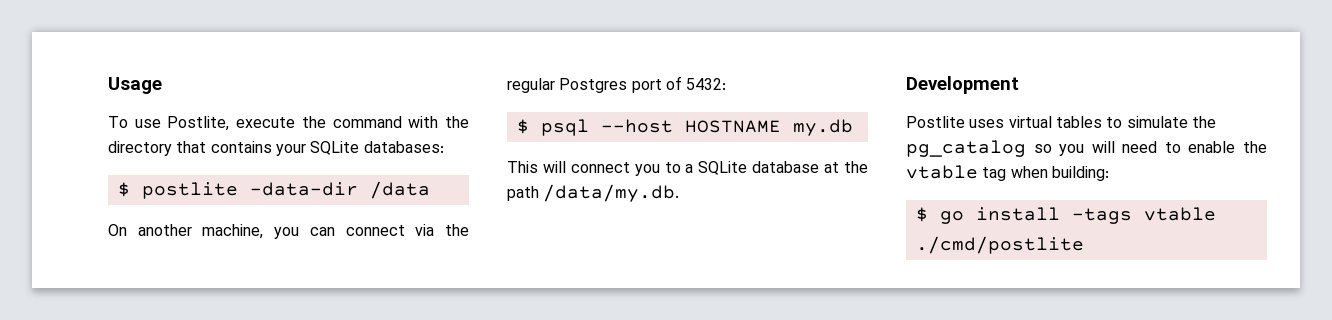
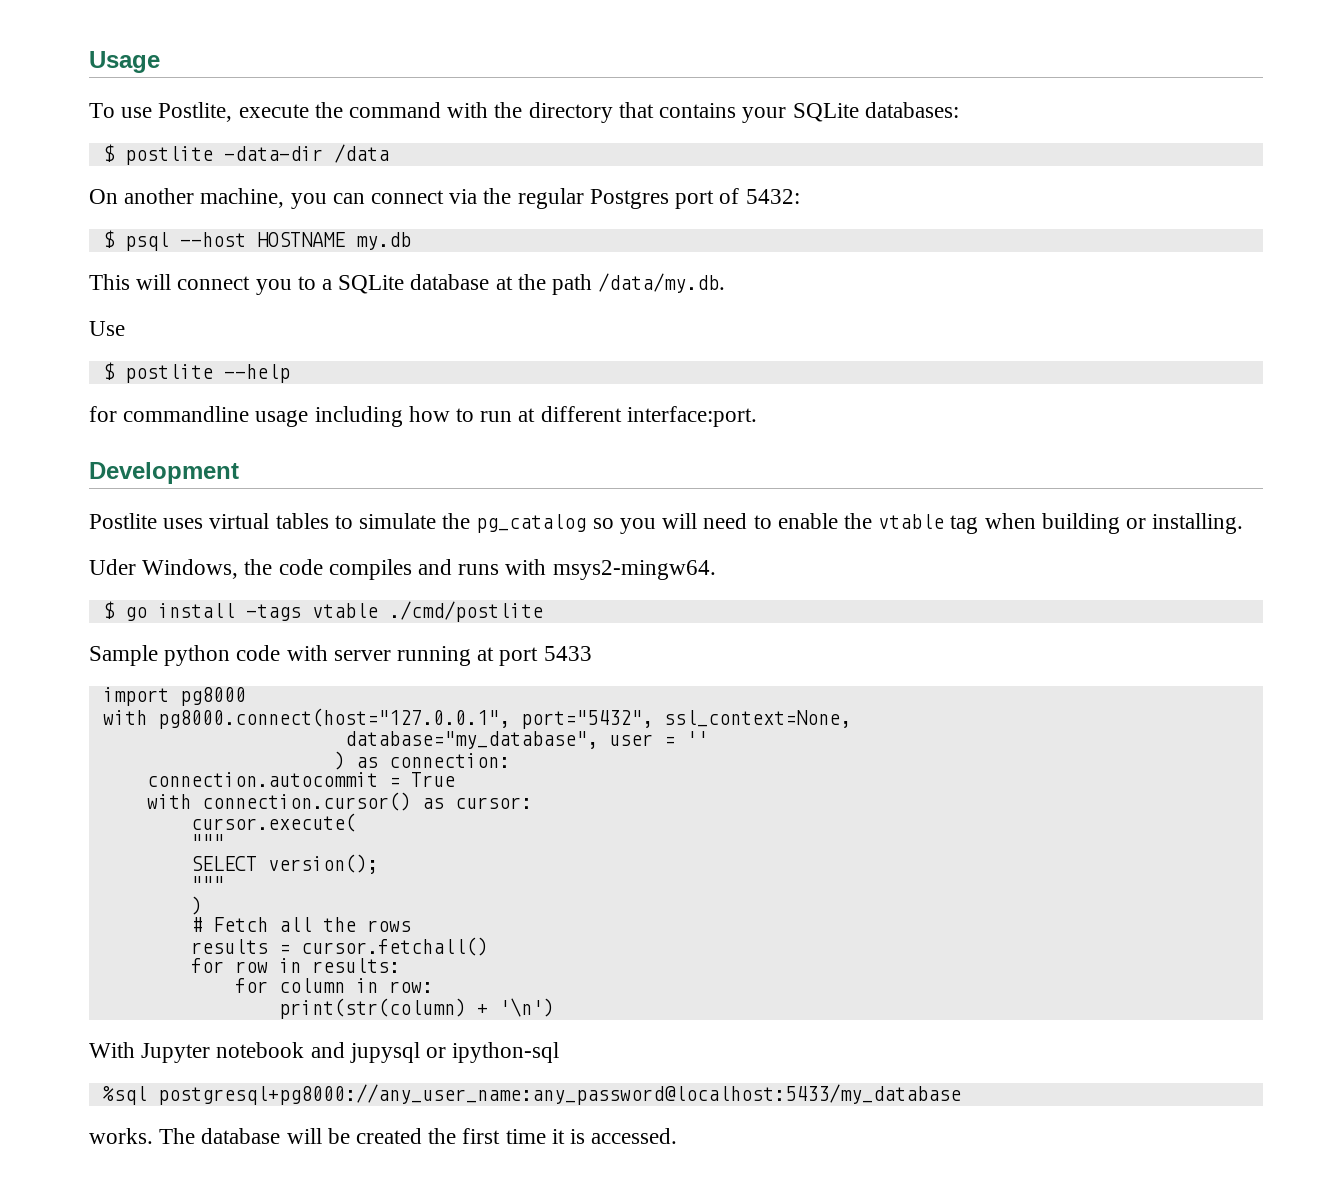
+ Use
+ $ postlite --help
+ for commandline usage including how to run at different interface:port.
- Postlite uses virtual tables to simulate the pg_catalog so you will need to enable the vtable tag when building:
+ Postlite uses virtual tables to simulate the pg_catalog so you will need to enable the vtable tag when building or installing.
+ Uder Windows, the code compiles and runs with msys2-mingw64.
+ Sample python code with server running at port 5433
+ import pg8000
+ with pg8000.connect(host="127.0.0.1", port="5432", ssl_context=None,
+ database="my_database", user = ''
+ ) as connection:
+ connection.autocommit = True
+ with connection.cursor() as cursor:
+ cursor.execute(
+ """
+ SELECT version();
+ """
+ )
+ # Fetch all the rows
+ results = cursor.fetchall()
+ for row in results:
+ for column in row:
+ print(str(column) + '\n')
+ With Jupyter notebook and jupysql or ipython-sql
+ %sql postgresql+pg8000://any_user_name:any_password@localhost:5433/my_database
+ works. The database will be created the first time it is accessed.

